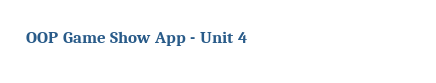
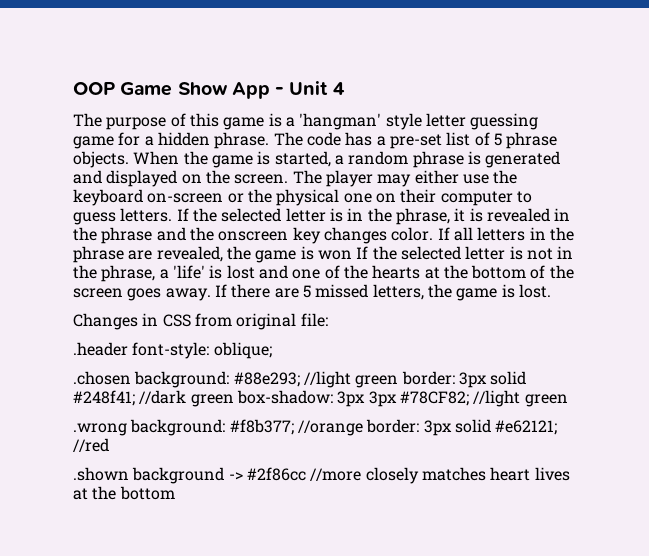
+ The purpose of this game is a 'hangman' style letter guessing game for a hidden phrase. The code has a pre-set list of 5 phrase objects. When the game is started, a random phrase is generated and displayed on the screen. The player may either use the keyboard on-screen or the physical one on their computer to guess letters. If the selected letter is in the phrase, it is revealed in the phrase and the onscreen key changes color. If all letters in the phrase are revealed, the game is won If the selected letter is not in the phrase, a 'life' is lost and one of the hearts at the bottom of the screen goes away. If there are 5 missed letters, the game is lost.
+ Changes in CSS from original file:
+ .header font-style: oblique;
+ .chosen background: #88e293; //light green border: 3px solid #248f41; //dark green box-shadow: 3px 3px #78CF82; //light green
+ .wrong background: #f8b377; //orange border: 3px solid #e62121; //red
+ .shown background -> #2f86cc //more closely matches heart lives at the bottom

